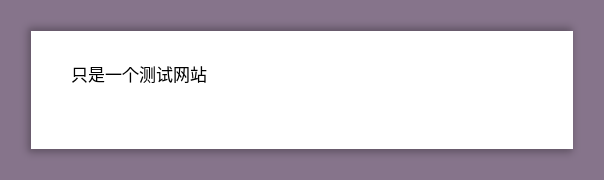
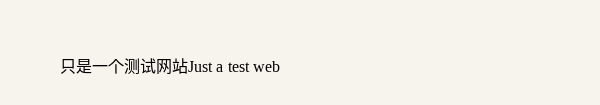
- 只是一个测试网站
+ 只是一个测试网站Just a test web

